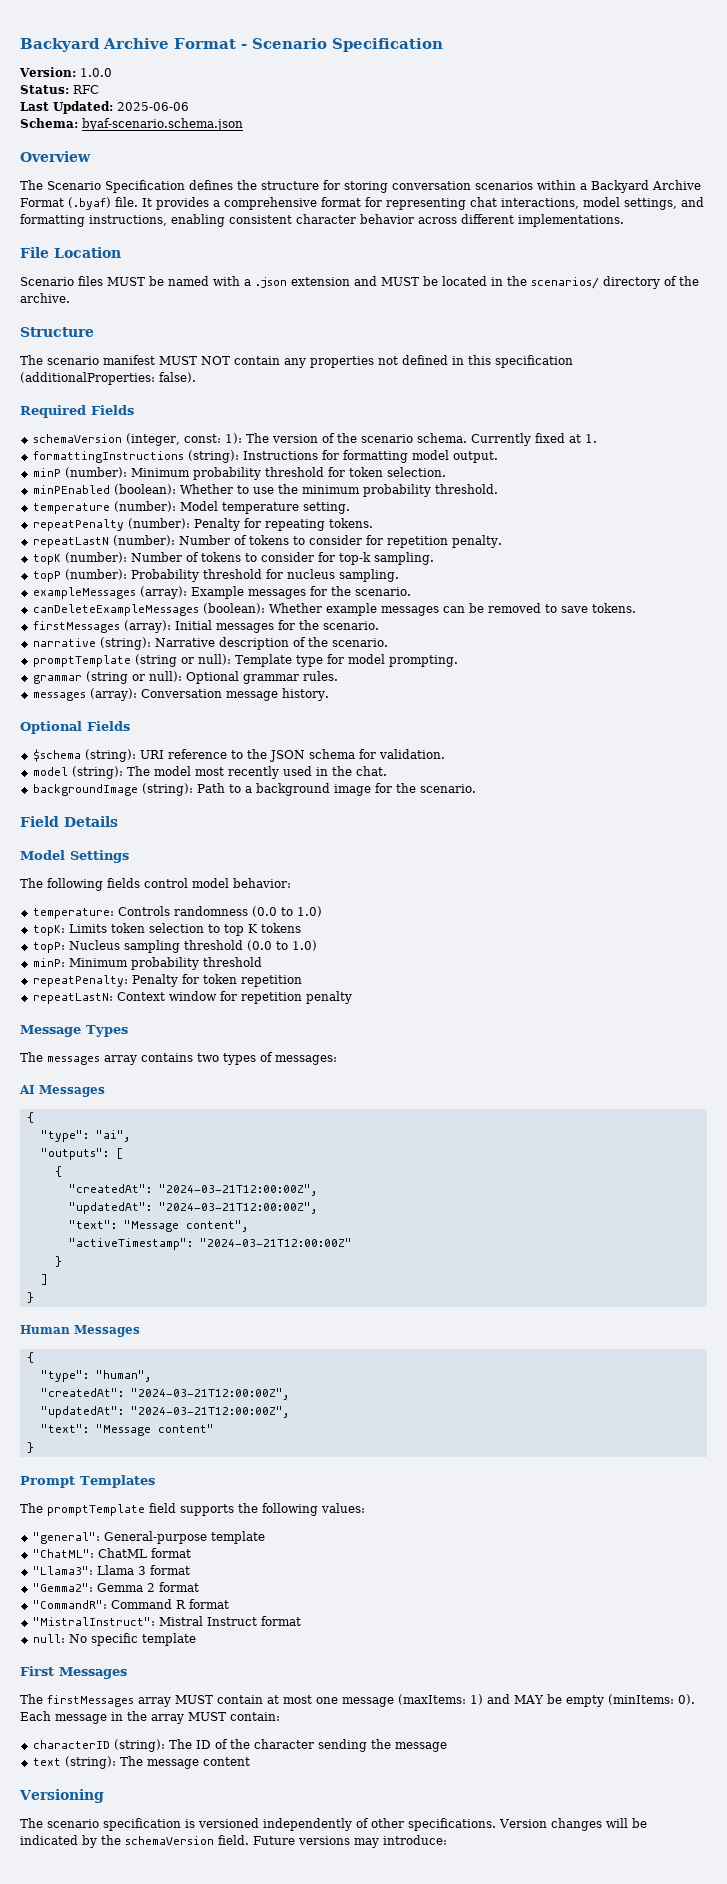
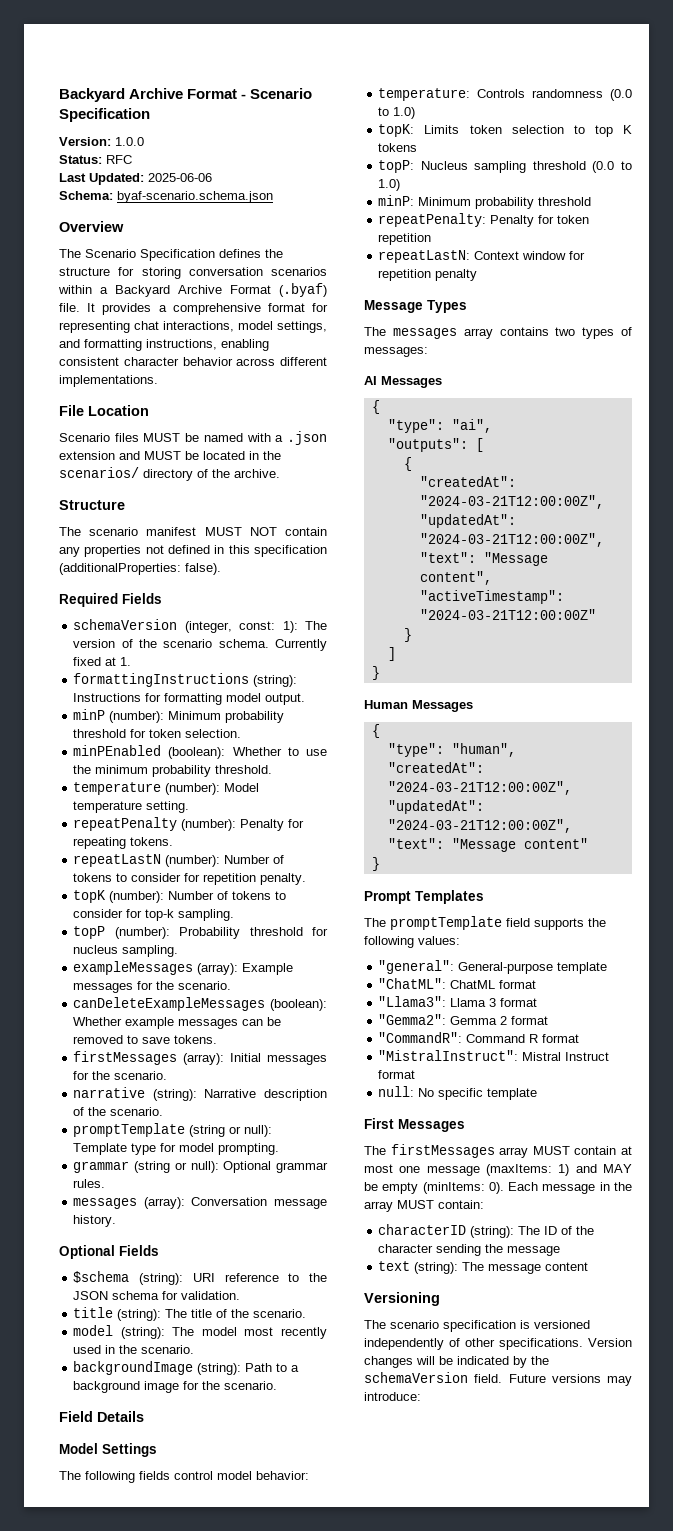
+ title (string): The title of the scenario.
- model (string): The model most recently used in the chat.
+ model (string): The model most recently used in the scenario.

